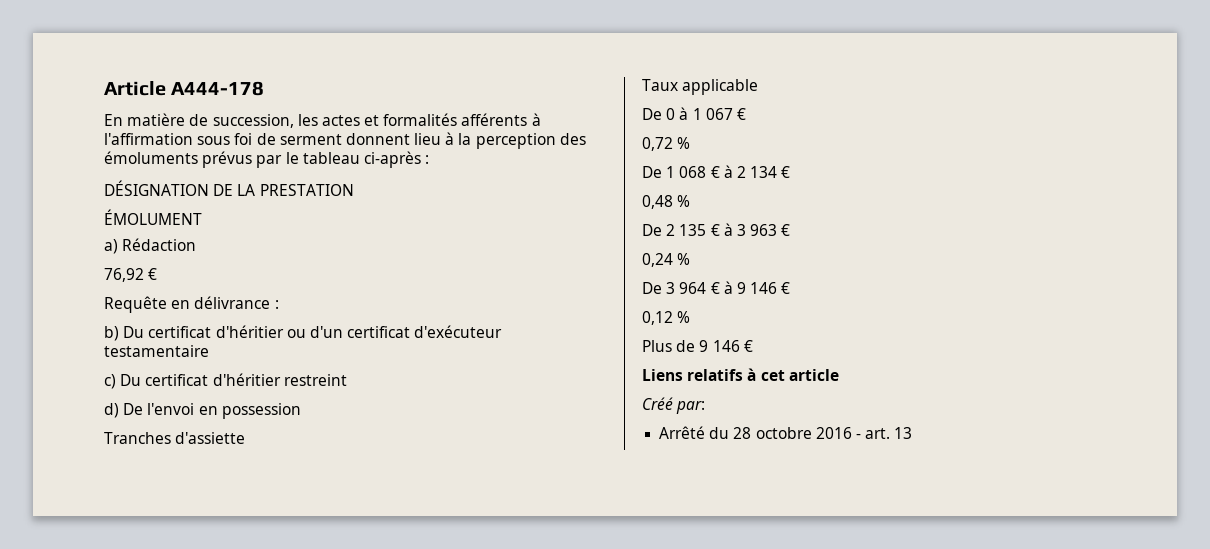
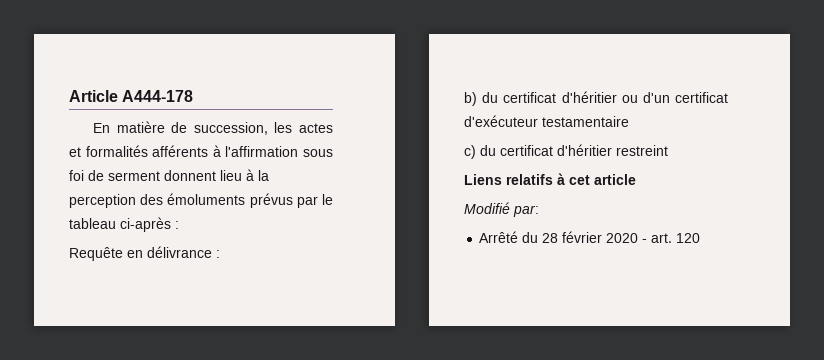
- DÉSIGNATION DE LA PRESTATION
- ÉMOLUMENT
- a) Rédaction
- 76,92 €
- b) Du certificat d'héritier ou d'un certificat d'exécuteur testamentaire
+ b) du certificat d'héritier ou d'un certificat d'exécuteur testamentaire
- c) Du certificat d'héritier restreint
+ c) du certificat d'héritier restreint
- d) De l'envoi en possession
- Tranches d'assiette
- Taux applicable
- De 0 à 1 067 €
- 0,72 %
- De 1 068 € à 2 134 €
- 0,48 %
- De 2 135 € à 3 963 €
- 0,24 %
- De 3 964 € à 9 146 €
- 0,12 %
- Plus de 9 146 €
- Créé par:
+ Modifié par:
- Arrêté du 28 octobre 2016 - art. 13
+ Arrêté du 28 février 2020 - art. 120

